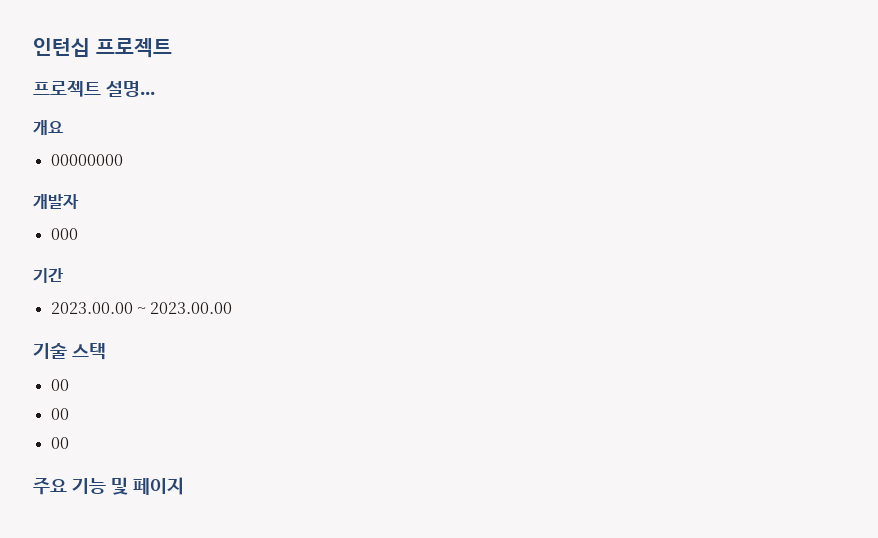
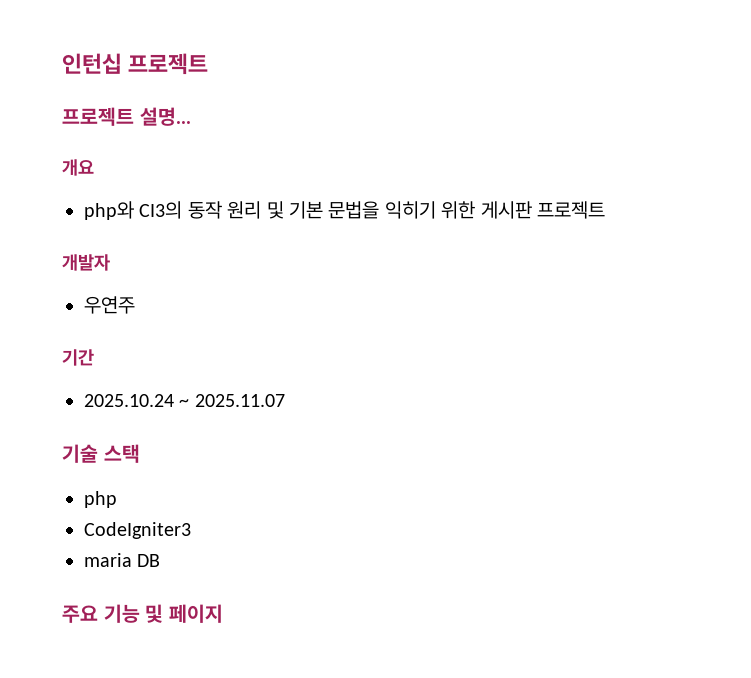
- 00000000
+ php와 CI3의 동작 원리 및 기본 문법을 익히기 위한 게시판 프로젝트
- 000
+ 우연주
- 2023.00.00 ~ 2023.00.00
+ 2025.10.24 ~ 2025.11.07
  기술 스택
- 00
- 00
- 00
+ php
+ CodeIgniter3
+ maria DB

